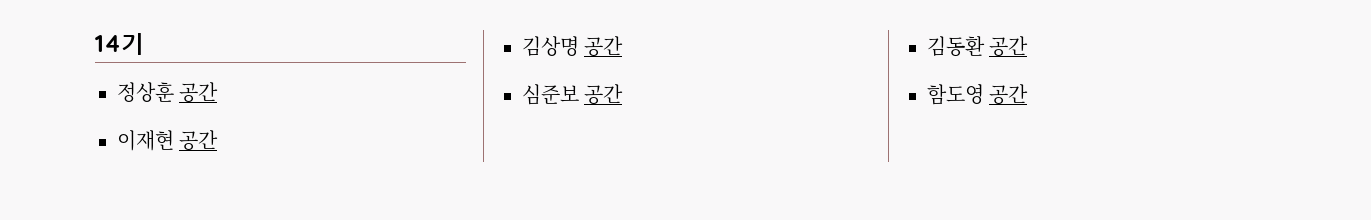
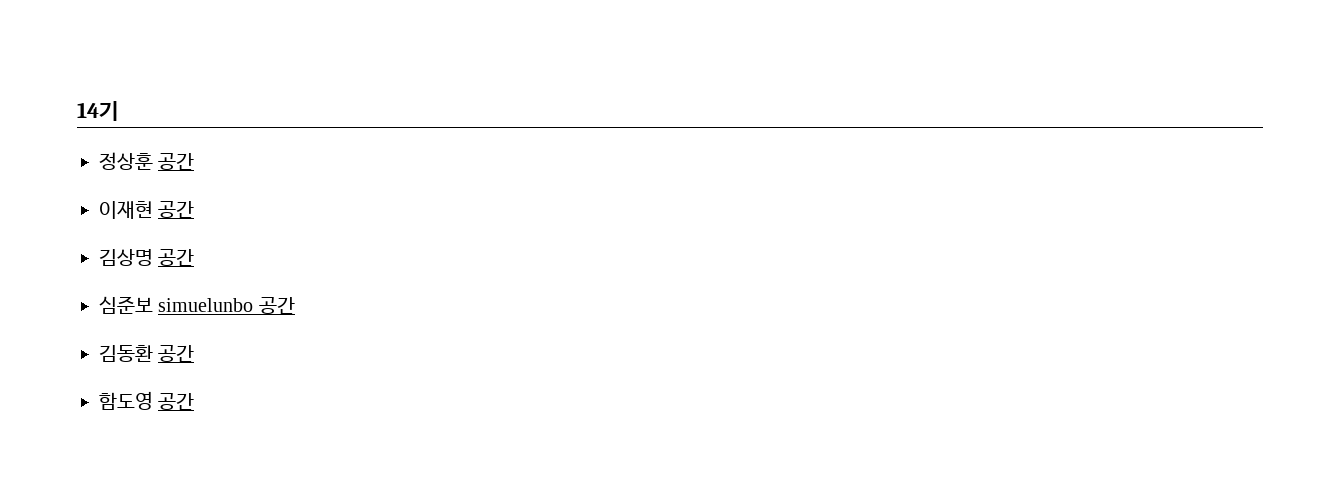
- 심준보 공간
+ 심준보 simuelunbo 공간

